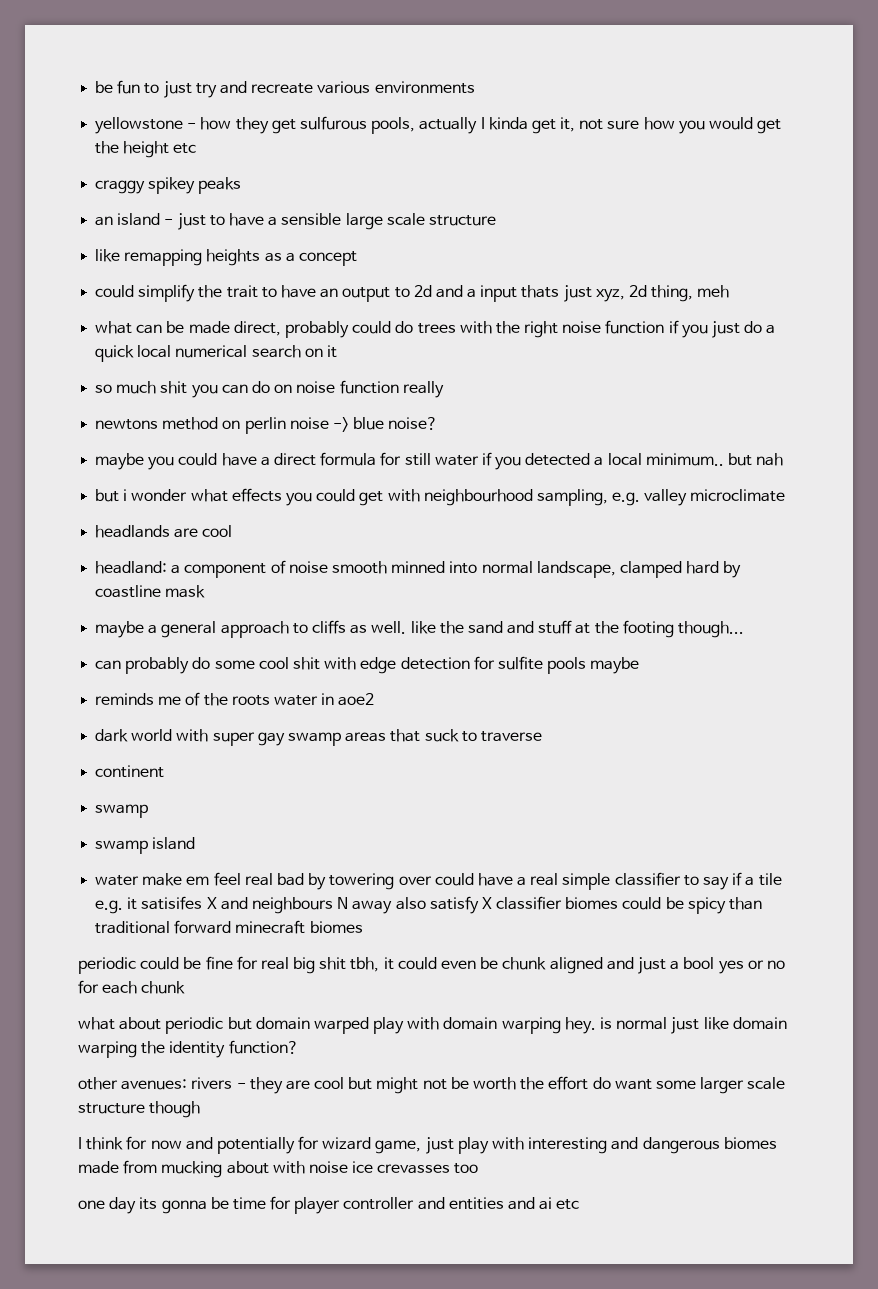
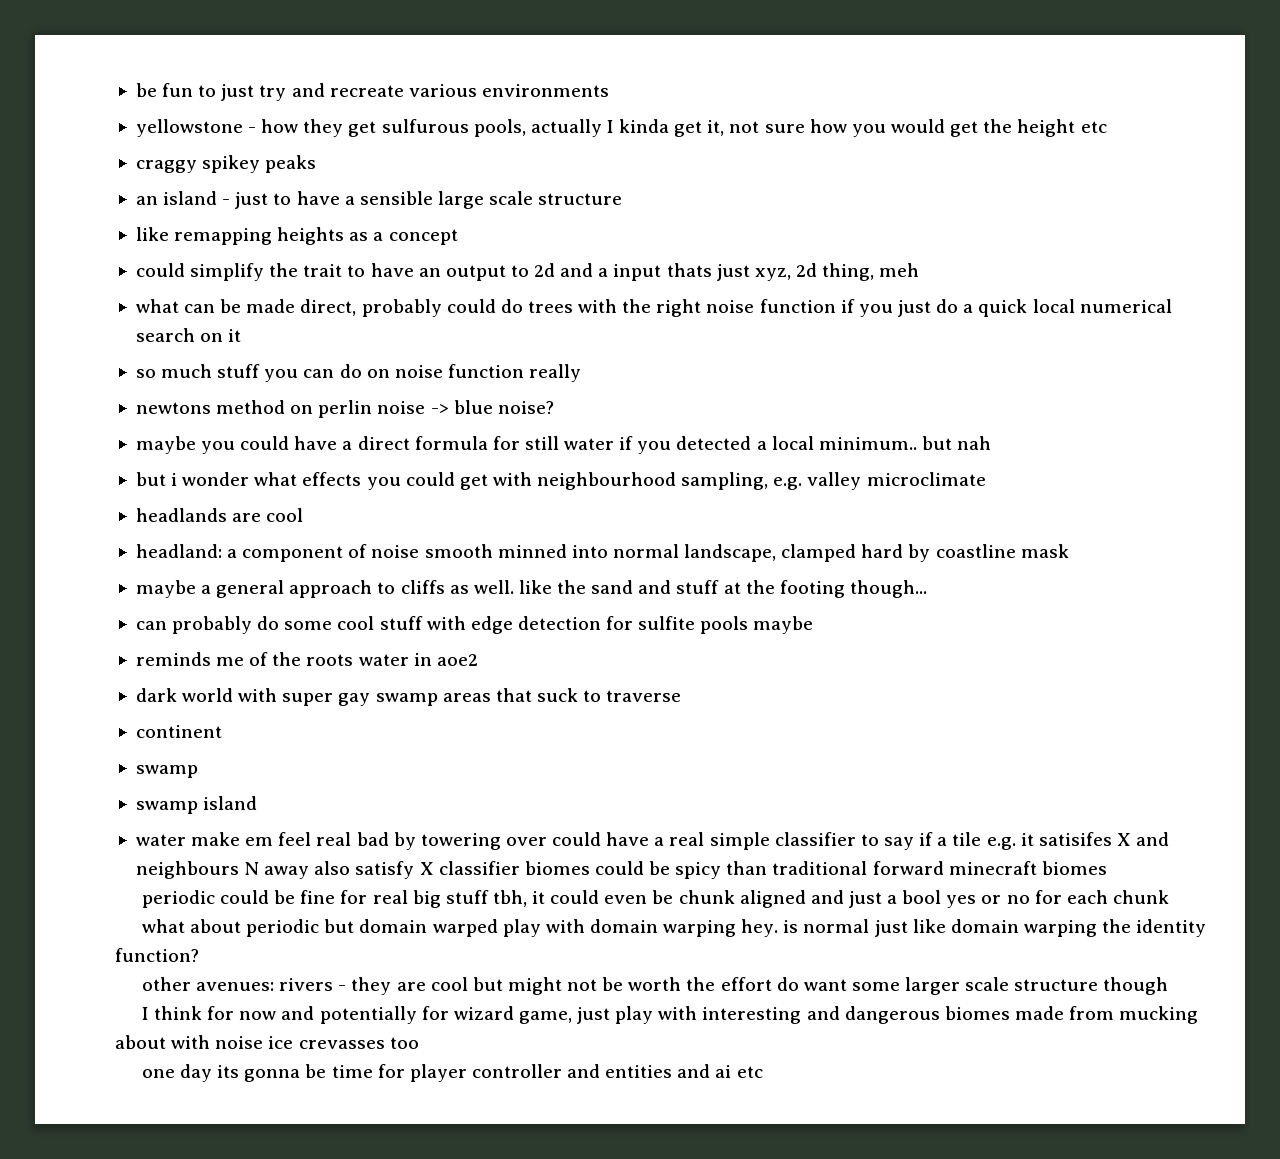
- so much shit you can do on noise function really
+ so much stuff you can do on noise function really
- can probably do some cool shit with edge detection for sulfite pools maybe
+ can probably do some cool stuff with edge detection for sulfite pools maybe
- periodic could be fine for real big shit tbh, it could even be chunk aligned and just a bool yes or no for each chunk
+ periodic could be fine for real big stuff tbh, it could even be chunk aligned and just a bool yes or no for each chunk

